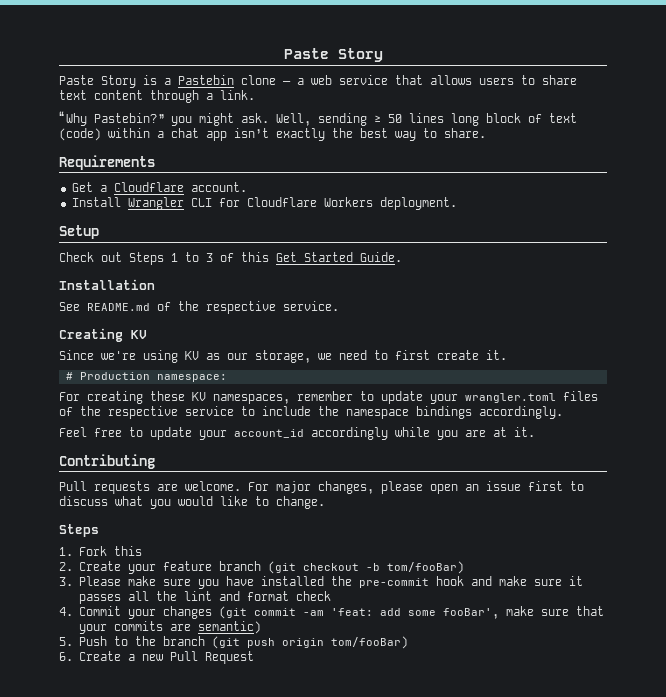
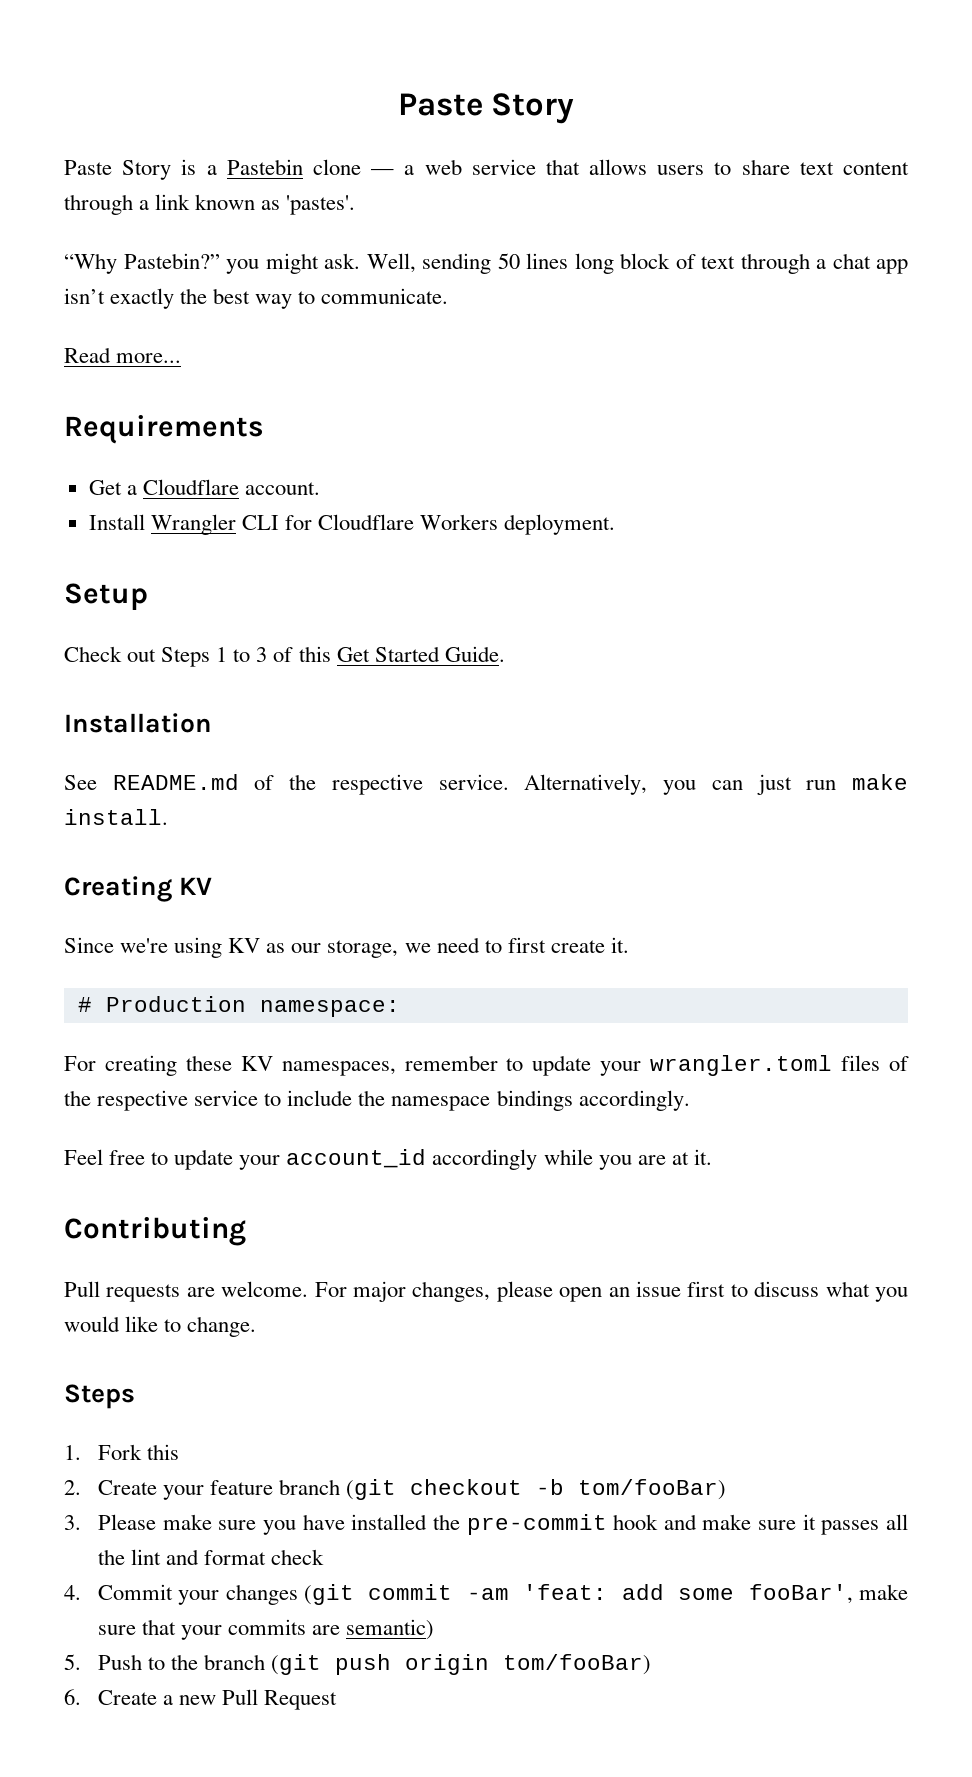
- Paste Story is a Pastebin clone — a web service that allows users to share text content through a link.
+ Paste Story is a Pastebin clone — a web service that allows users to share text content through a link known as 'pastes'.
- Well, sending ≥ 50 lines long block of text (code) within a chat app isn’t exactly the best way to share.
+ Well, sending 50 lines long block of text through a chat app isn’t exactly the best way to communicate.
+ Read more...
+ Alternatively, you can just run make install.

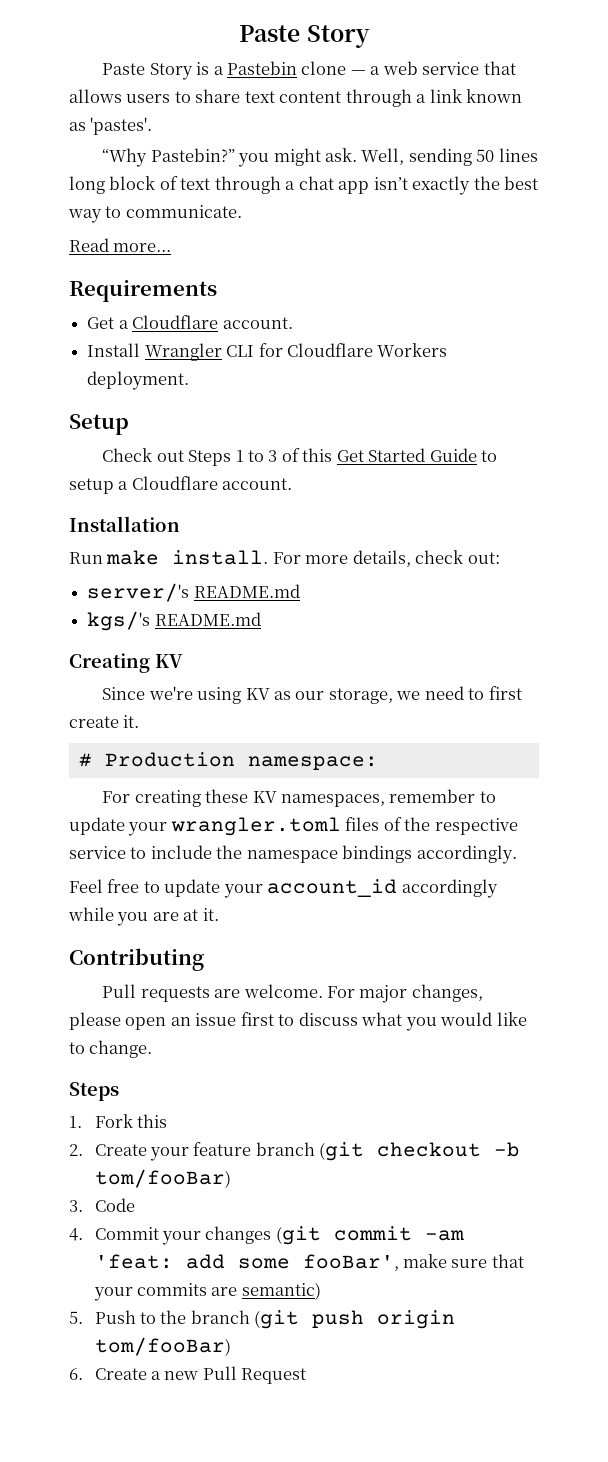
- Check out Steps 1 to 3 of this Get Started Guide.
+ Check out Steps 1 to 3 of this Get Started Guide to setup a Cloudflare account.
  Installation
- See README.md of the respective service. Alternatively, you can just run make install.
+ Run make install. For more details, check out:
+ server/'s README.md
+ kgs/'s README.md
- 3. Please make sure you have installed the pre-commit hook and make sure it passes all the lint and format check
+ 3. Code

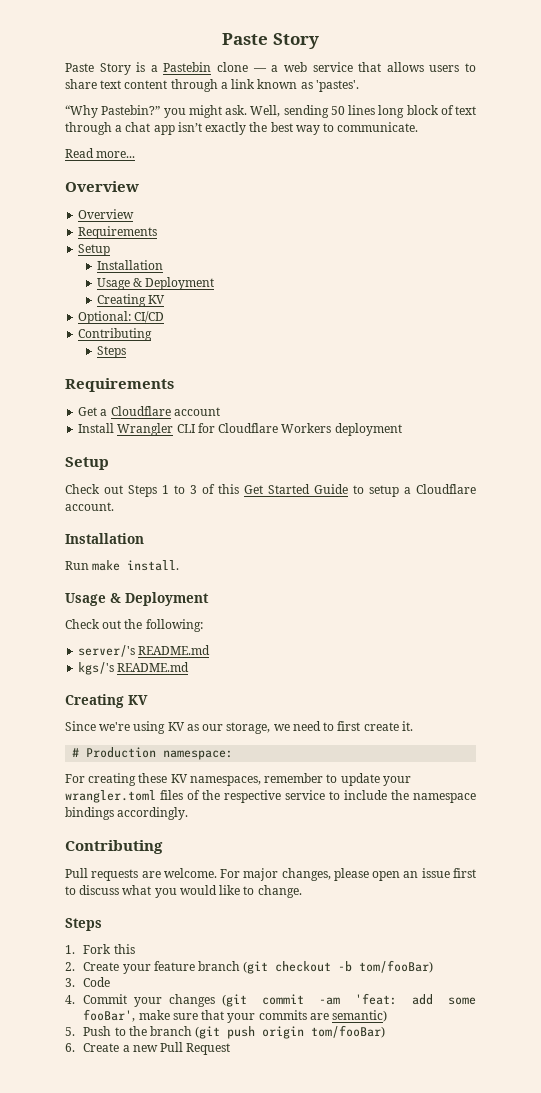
  Read more...
+ Overview
+ Overview
+ Requirements
+ Setup
+ Installation
+ Usage & Deployment
+ Creating KV
+ Optional: CI/CD
+ Contributing
+ Steps
- Get a Cloudflare account.
+ Get a Cloudflare account
- Install Wrangler CLI for Cloudflare Workers deployment.
+ Install Wrangler CLI for Cloudflare Workers deployment
- Run make install. For more details, check out:
+ Run make install.
+ Usage & Deployment
+ Check out the following:
- Feel free to update your account_id accordingly while you are at it.

